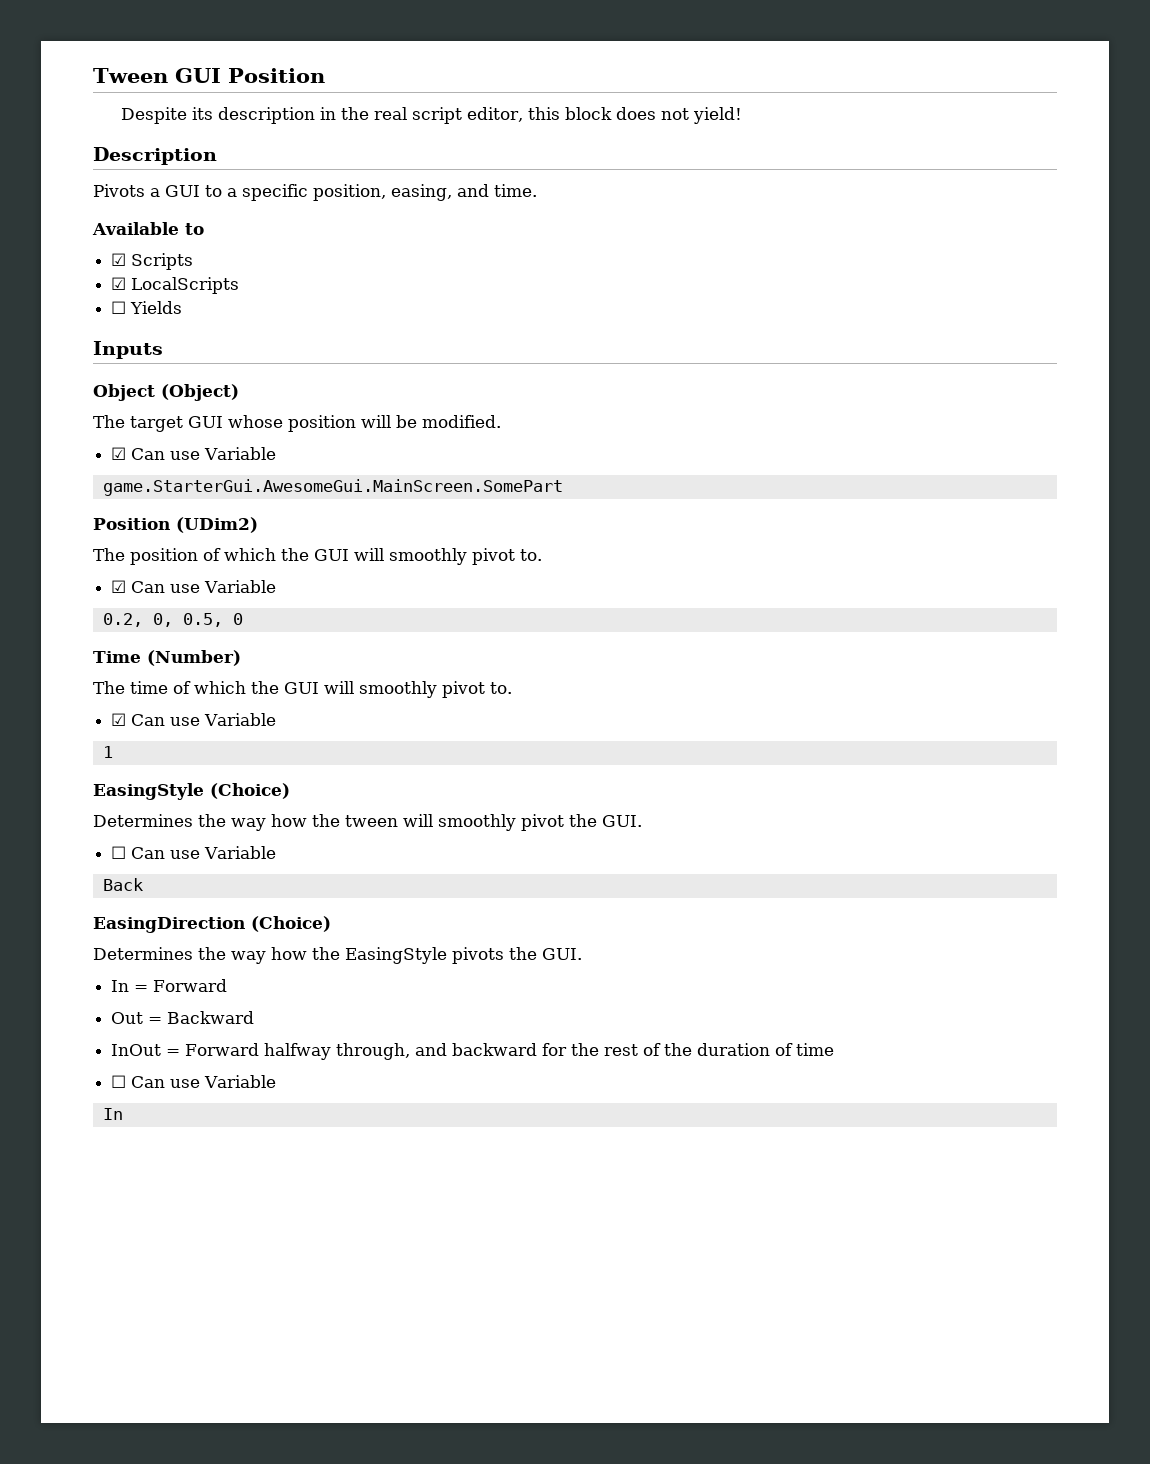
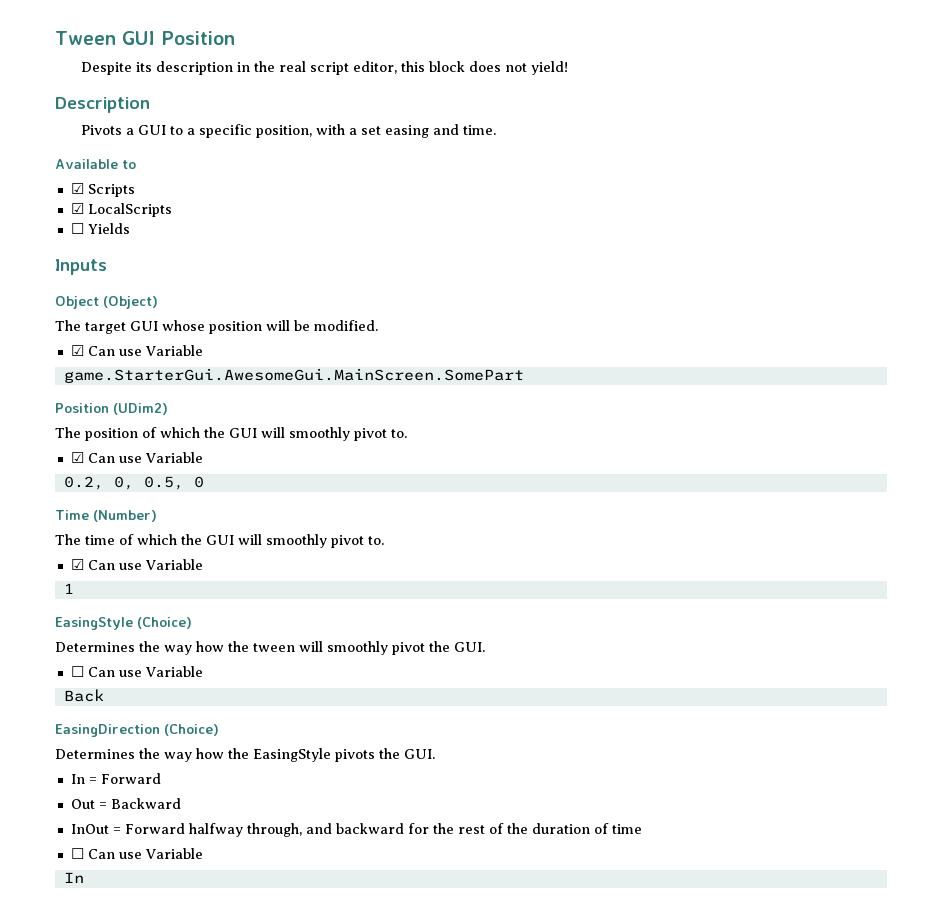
- Pivots a GUI to a specific position, easing, and time.
+ Pivots a GUI to a specific position, with a set easing and time.

